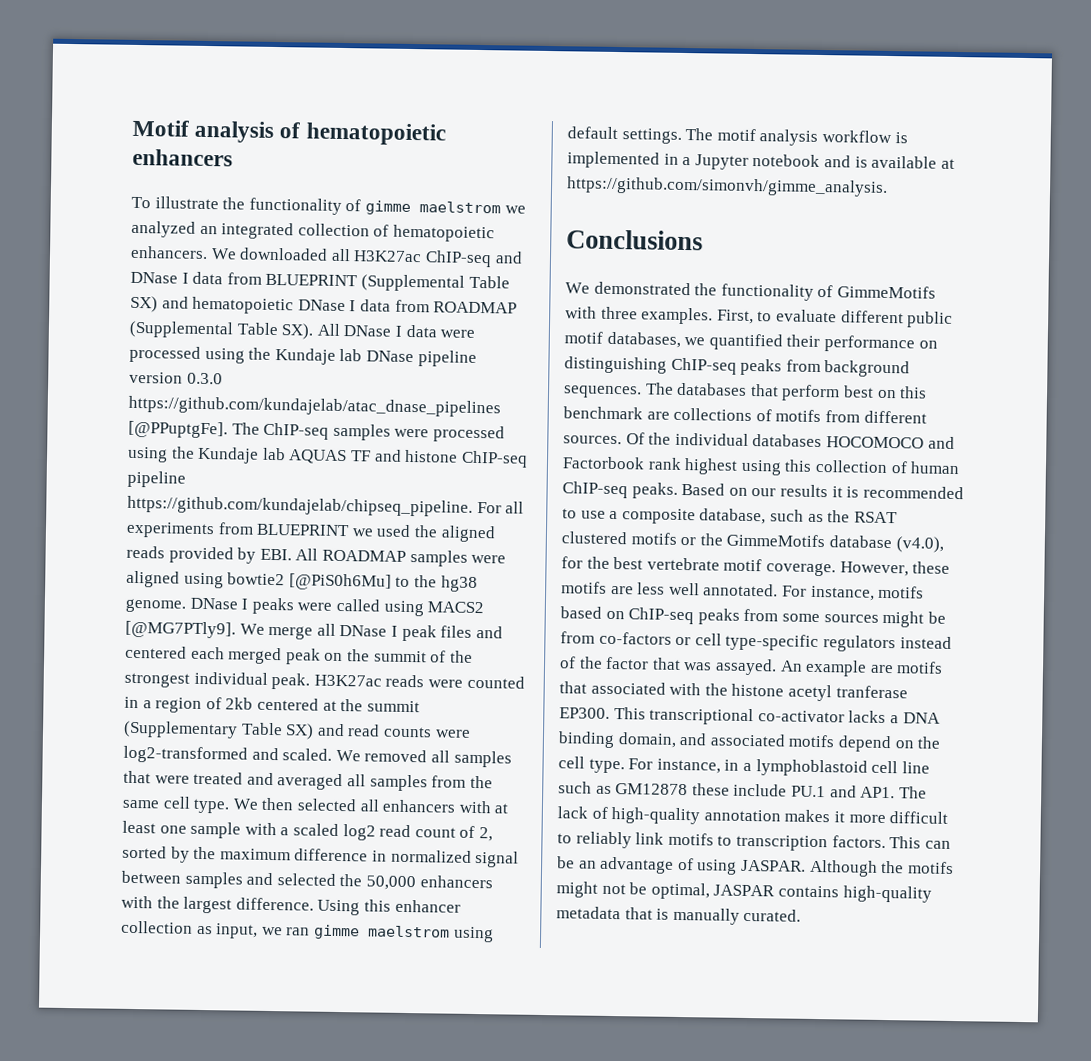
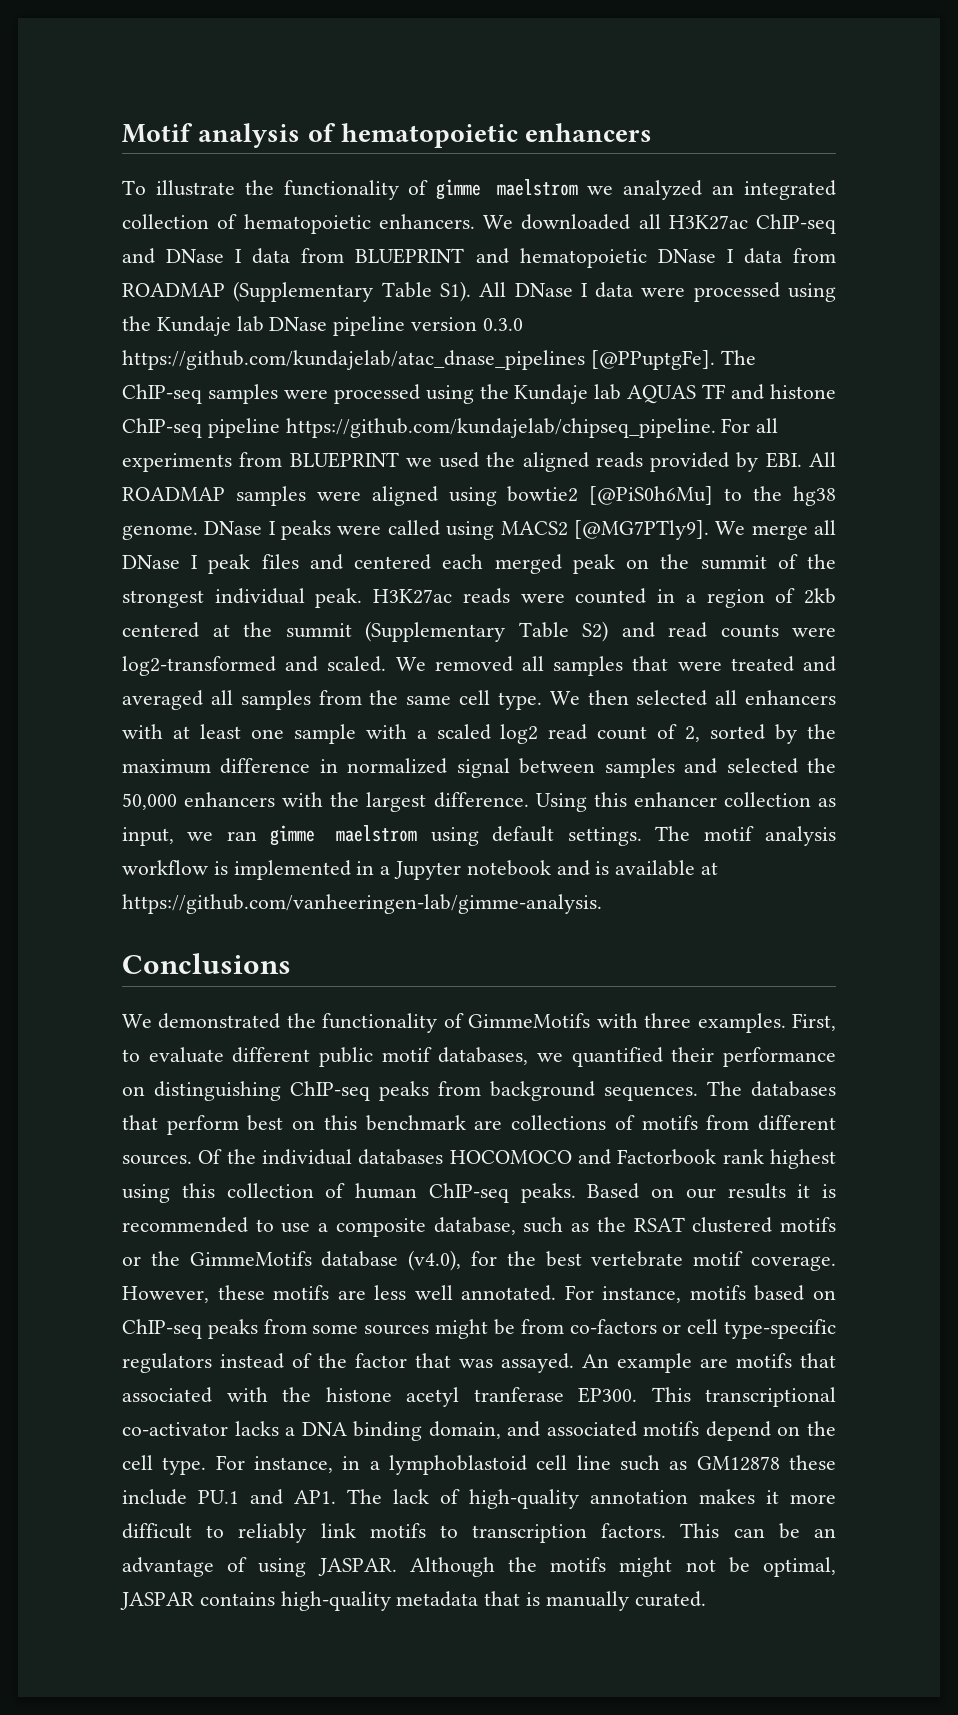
- We downloaded all H3K27ac ChIP-seq and DNase I data from BLUEPRINT (Supplemental Table SX) and hematopoietic DNase I data from ROADMAP (Supplemental Table SX). All DNase I data were processed using the Kundaje lab DNase pipeline version 0.3.0 https://github.com/kundajelab/atac_dnase_pipelines [@PPuptgFe].
+ We downloaded all H3K27ac ChIP-seq and DNase I data from BLUEPRINT and hematopoietic DNase I data from ROADMAP (Supplementary Table S1). All DNase I data were processed using the Kundaje lab DNase pipeline version 0.3.0 https://github.com/kundajelab/atac_dnase_pipelines [@PPuptgFe].
- H3K27ac reads were counted in a region of 2kb centered at the summit (Supplementary Table SX) and read counts were log2-transformed and scaled.
+ H3K27ac reads were counted in a region of 2kb centered at the summit (Supplementary Table S2) and read counts were log2-transformed and scaled.
- The motif analysis workflow is implemented in a Jupyter notebook and is available at https://github.com/simonvh/gimme_analysis.
+ The motif analysis workflow is implemented in a Jupyter notebook and is available at https://github.com/vanheeringen-lab/gimme-analysis.

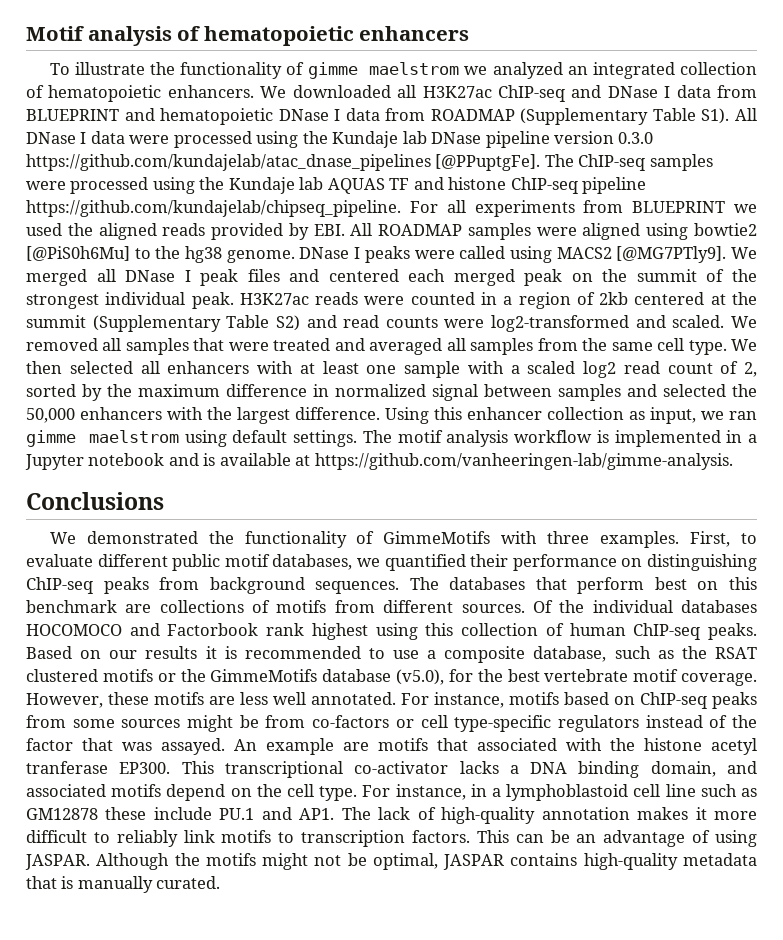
- We merge all DNase I peak files and centered each merged peak on the summit of the strongest individual peak.
+ We merged all DNase I peak files and centered each merged peak on the summit of the strongest individual peak.
- Based on our results it is recommended to use a composite database, such as the RSAT clustered motifs or the GimmeMotifs database (v4.0), for the best vertebrate motif coverage.
+ Based on our results it is recommended to use a composite database, such as the RSAT clustered motifs or the GimmeMotifs database (v5.0), for the best vertebrate motif coverage.

